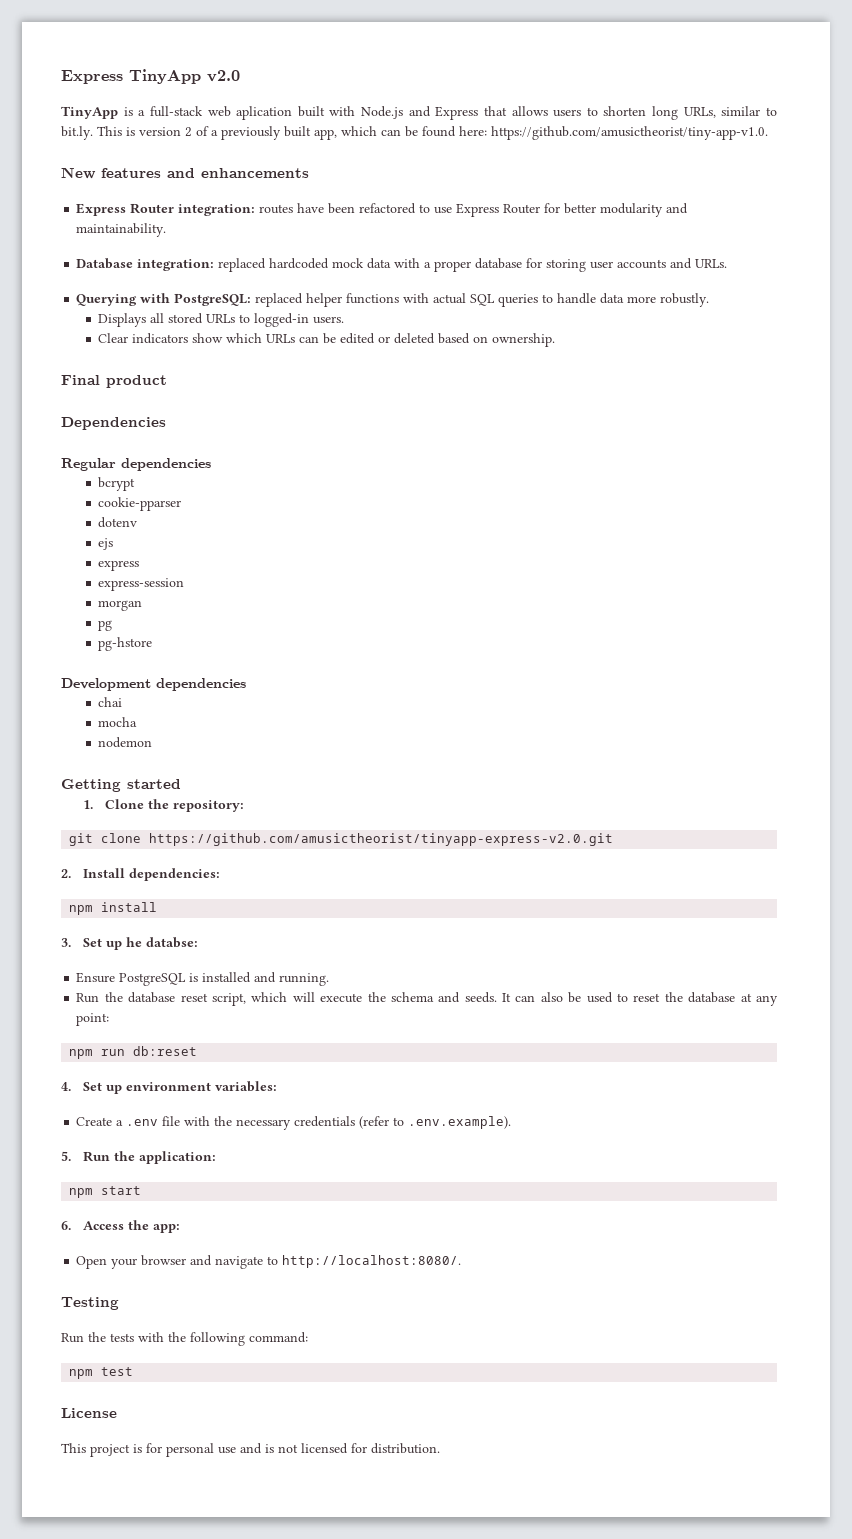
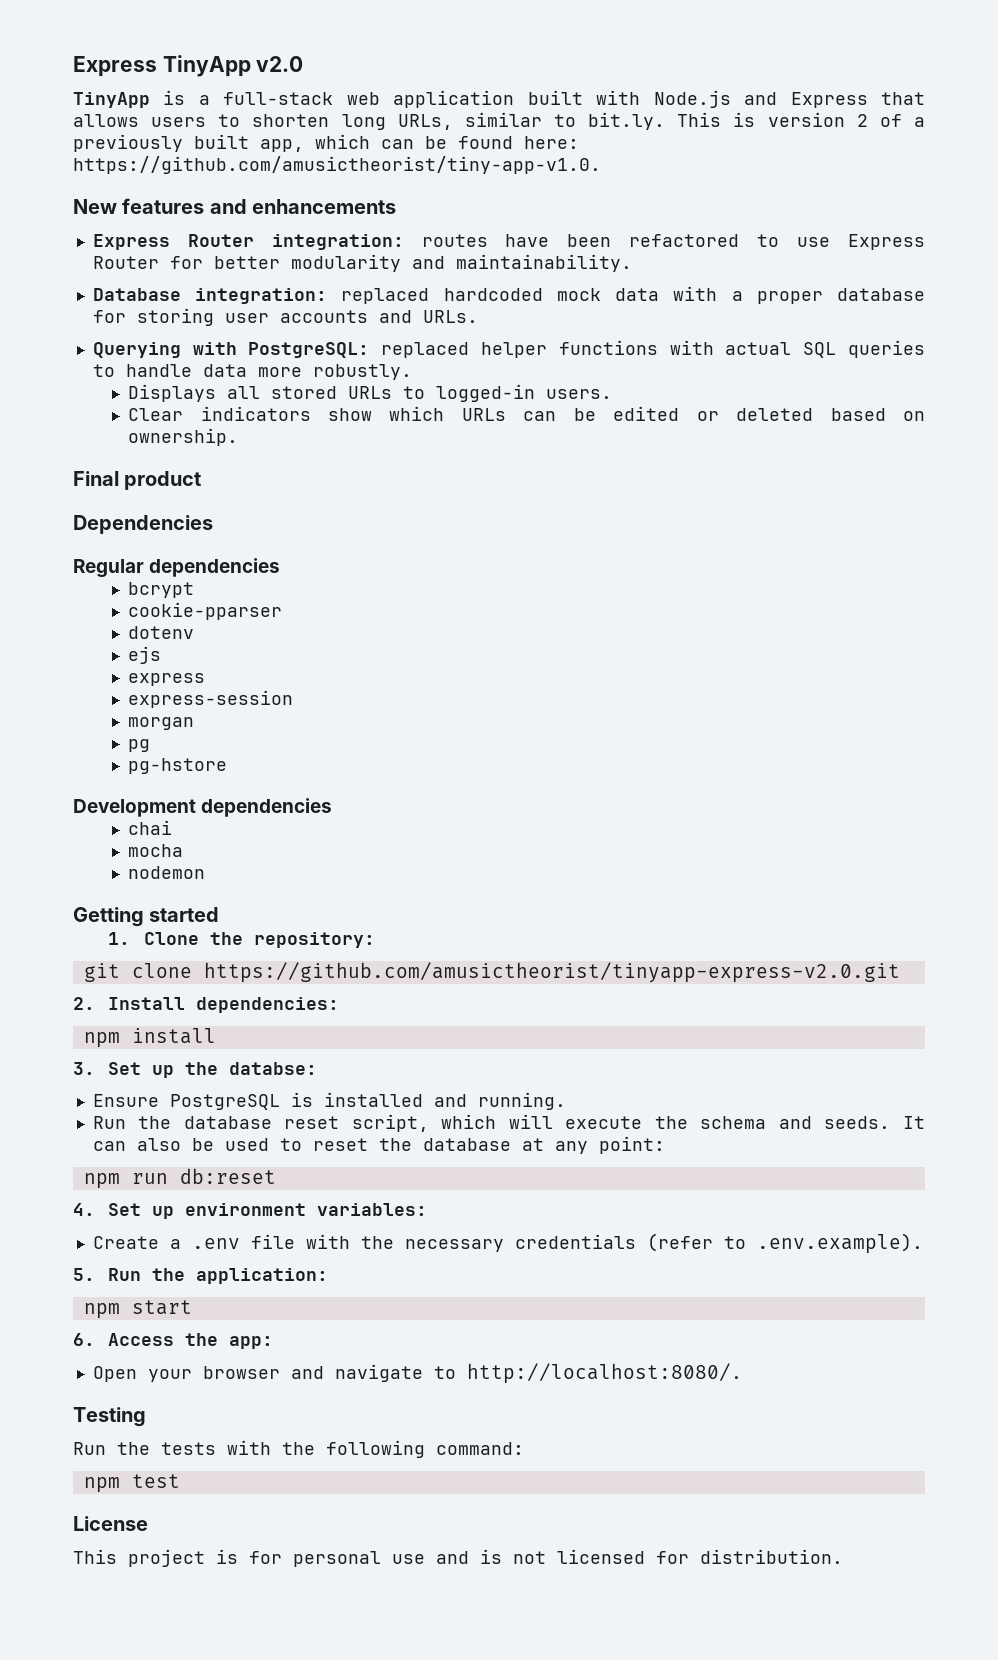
- TinyApp is a full-stack web aplication built with Node.js and Express that allows users to shorten long URLs, similar to bit.ly. This is version 2 of a previously built app, which can be found here: https://github.com/amusictheorist/tiny-app-v1.0.
+ TinyApp is a full-stack web application built with Node.js and Express that allows users to shorten long URLs, similar to bit.ly. This is version 2 of a previously built app, which can be found here: https://github.com/amusictheorist/tiny-app-v1.0.
- 3. Set up he databse:
+ 3. Set up the databse:

